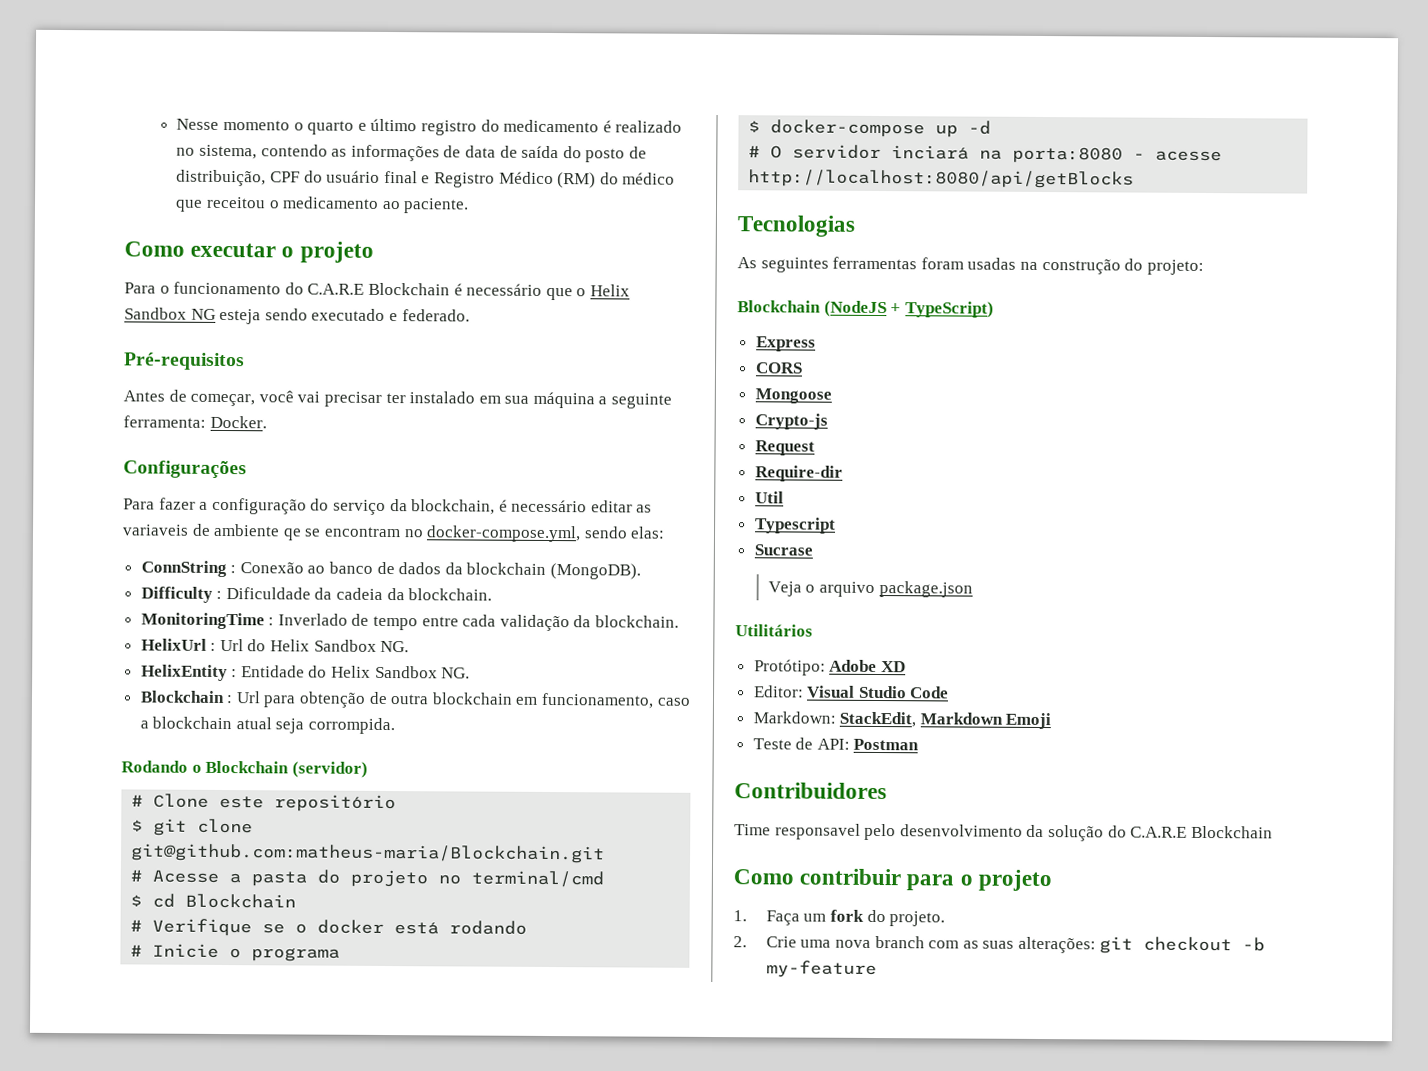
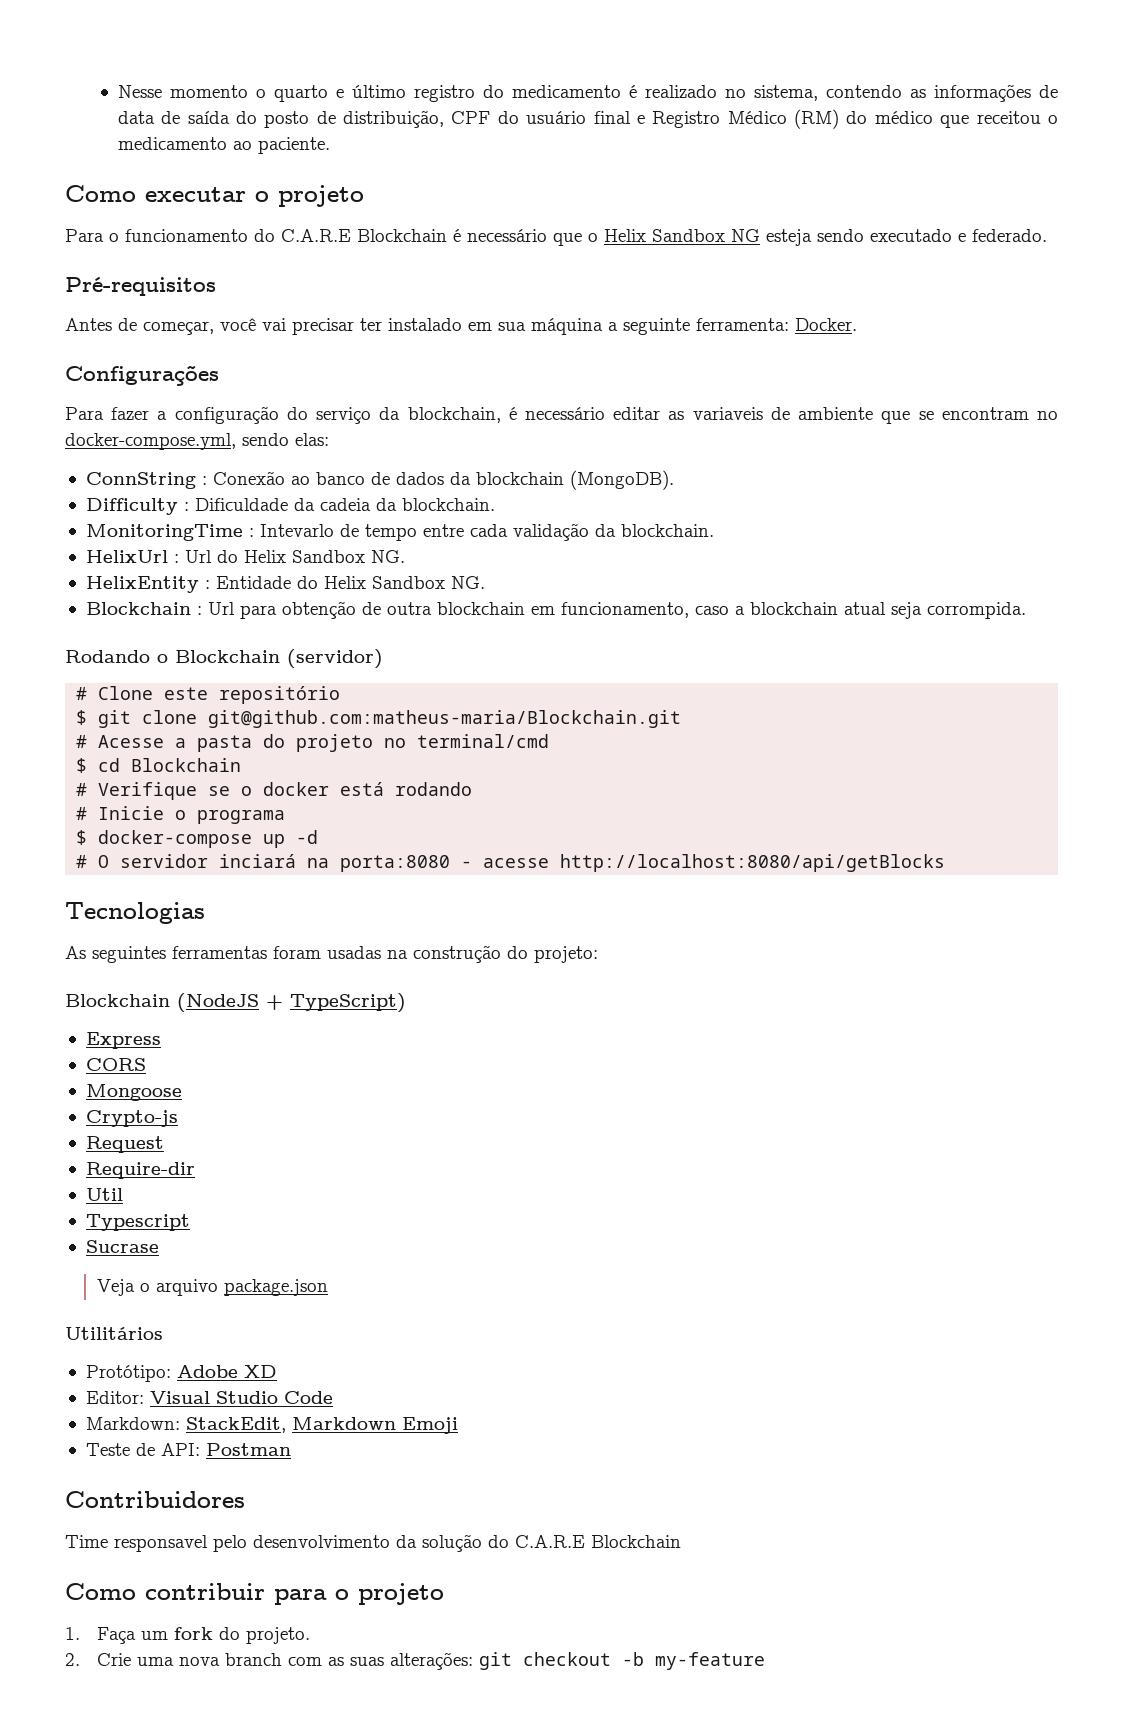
- Para fazer a configuração do serviço da blockchain, é necessário editar as variaveis de ambiente qe se encontram no docker-compose.yml, sendo elas:
+ Para fazer a configuração do serviço da blockchain, é necessário editar as variaveis de ambiente que se encontram no docker-compose.yml, sendo elas:
- MonitoringTime : Inverlado de tempo entre cada validação da blockchain.
+ MonitoringTime : Intevarlo de tempo entre cada validação da blockchain.

